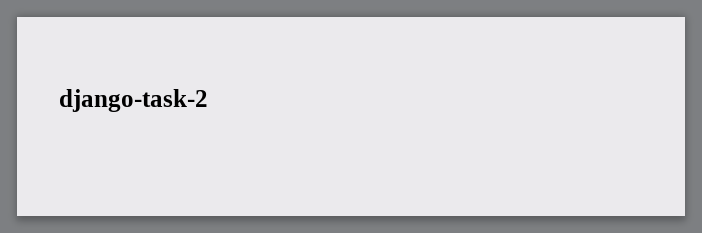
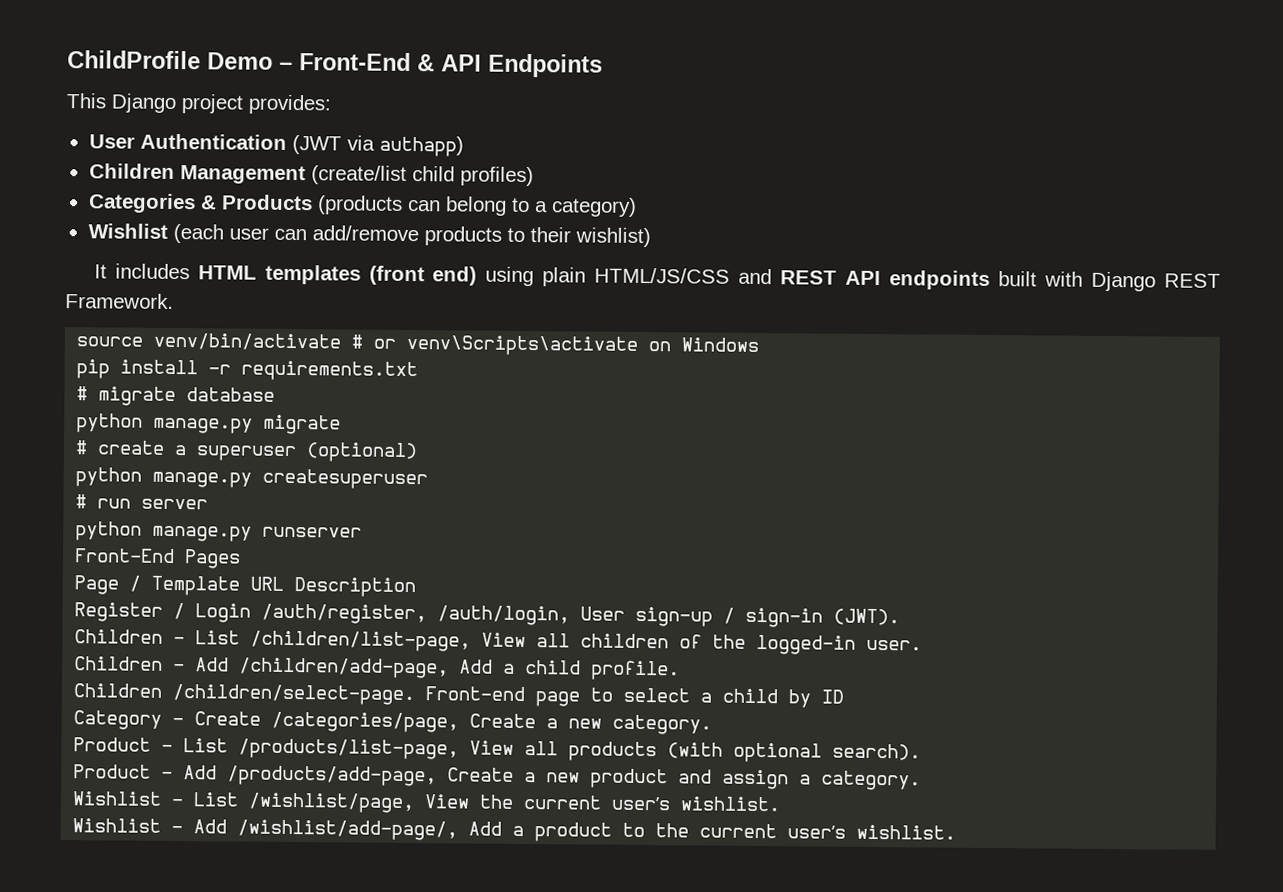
- django-task-2
+ ChildProfile Demo – Front-End & API Endpoints
+ This Django project provides:
+ User Authentication (JWT via authapp)
+ Children Management (create/list child profiles)
+ Categories & Products (products can belong to a category)
+ Wishlist (each user can add/remove products to their wishlist)
+ It includes HTML templates (front end) using plain HTML/JS/CSS and REST API endpoints built with Django REST Framework.
+ source venv/bin/activate # or venv\Scripts\activate on Windows
+ pip install -r requirements.txt
+ # migrate database
+ python manage.py migrate
+ # create a superuser (optional)
+ python manage.py createsuperuser
+ # run server
+ python manage.py runserver
+ Front-End Pages
+ Page / Template URL Description
+ Register / Login /auth/register, /auth/login, User sign-up / sign-in (JWT).
+ Children – List /children/list-page, View all children of the logged-in user.
+ Children – Add /children/add-page, Add a child profile.
+ Children /children/select-page. Front-end page to select a child by ID
+ Category – Create /categories/page, Create a new category.
+ Product – List /products/list-page, View all products (with optional search).
+ Product – Add /products/add-page, Create a new product and assign a category.
+ Wishlist – List /wishlist/page, View the current user’s wishlist.
+ Wishlist – Add /wishlist/add-page/, Add a product to the current user’s wishlist.

